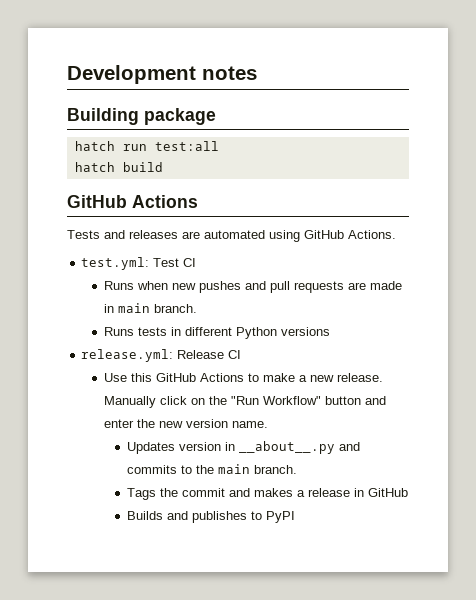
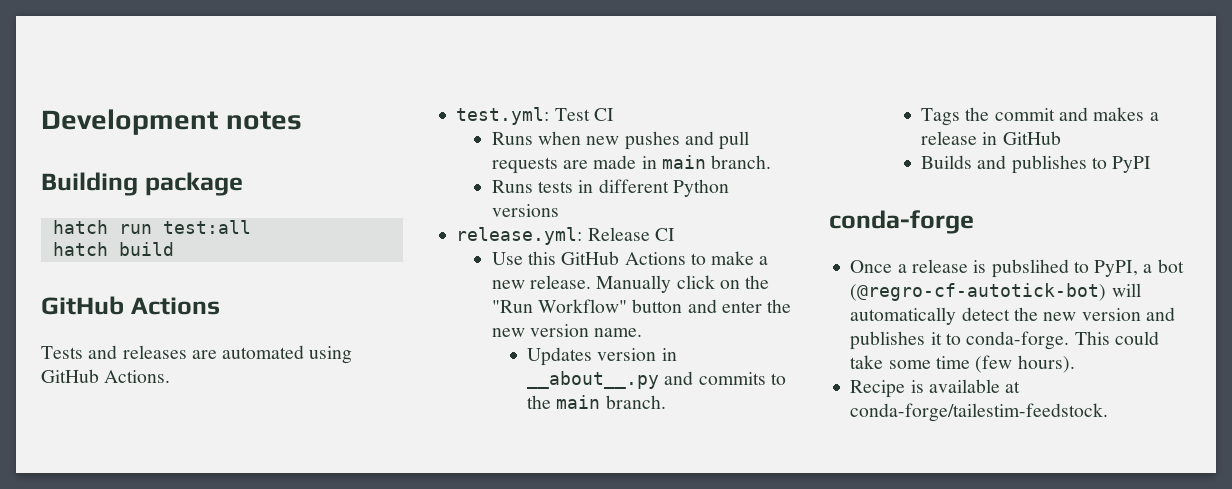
+ conda-forge
+ Once a release is pubslihed to PyPI, a bot (@regro-cf-autotick-bot) will automatically detect the new version and publishes it to conda-forge. This could take some time (few hours).
+ Recipe is available at conda-forge/tailestim-feedstock.

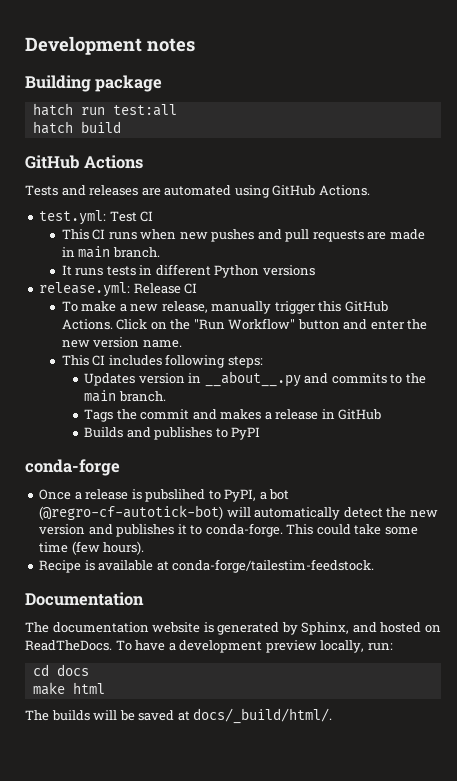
- Runs when new pushes and pull requests are made in main branch.
+ This CI runs when new pushes and pull requests are made in main branch.
- Runs tests in different Python versions
+ It runs tests in different Python versions
- Use this GitHub Actions to make a new release. Manually click on the "Run Workflow" button and enter the new version name.
+ To make a new release, manually trigger this GitHub Actions. Click on the "Run Workflow" button and enter the new version name.
+ This CI includes following steps:
+ Documentation
+ The documentation website is generated by Sphinx, and hosted on ReadTheDocs. To have a development preview locally, run:
+ cd docs
+ make html
+ The builds will be saved at docs/_build/html/.

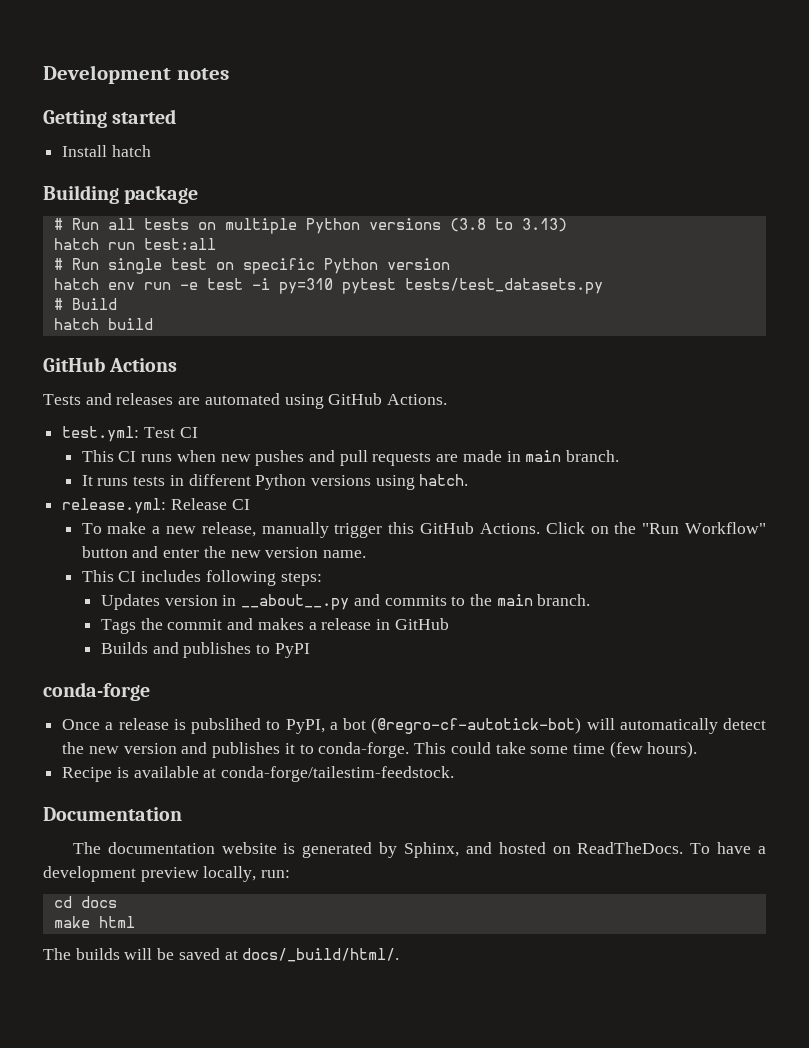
+ Getting started
+ Install hatch
  Building package
+ # Run all tests on multiple Python versions (3.8 to 3.13)
  hatch run test:all
+ # Run single test on specific Python version
+ hatch env run -e test -i py=310 pytest tests/test_datasets.py
+ # Build
- It runs tests in different Python versions
+ It runs tests in different Python versions using hatch.

